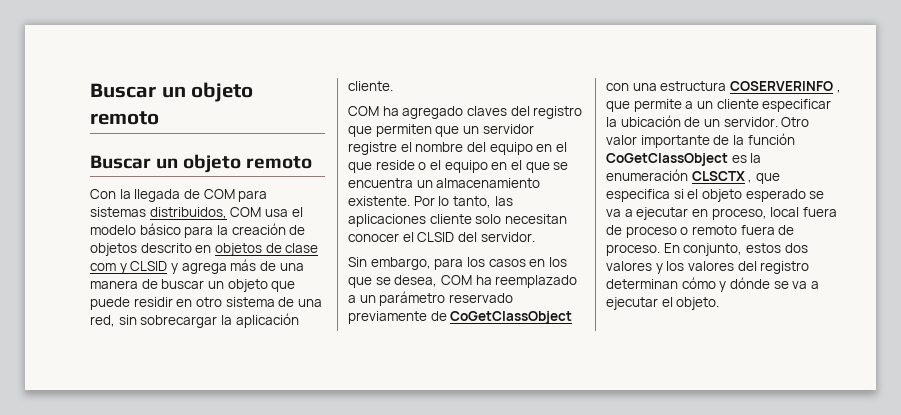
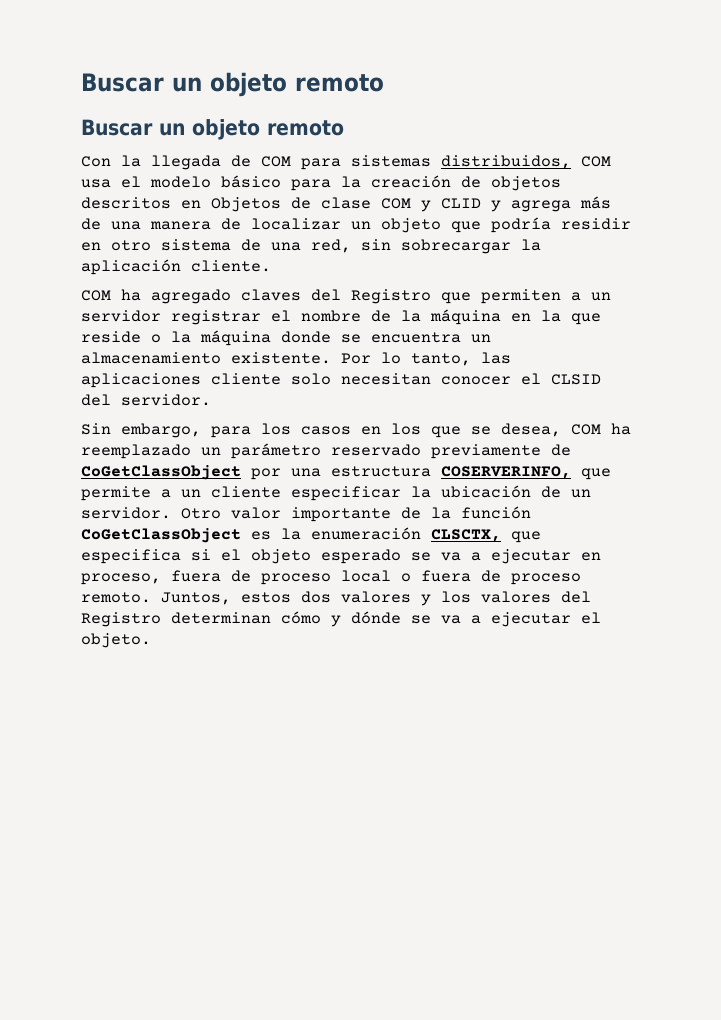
- Con la llegada de COM para sistemas distribuidos, COM usa el modelo básico para la creación de objetos descrito en objetos de clase com y CLSID y agrega más de una manera de buscar un objeto que puede residir en otro sistema de una red, sin sobrecargar la aplicación cliente.
+ Con la llegada de COM para sistemas distribuidos, COM usa el modelo básico para la creación de objetos descritos en Objetos de clase COM y CLID y agrega más de una manera de localizar un objeto que podría residir en otro sistema de una red, sin sobrecargar la aplicación cliente.
- COM ha agregado claves del registro que permiten que un servidor registre el nombre del equipo en el que reside o el equipo en el que se encuentra un almacenamiento existente.
+ COM ha agregado claves del Registro que permiten a un servidor registrar el nombre de la máquina en la que reside o la máquina donde se encuentra un almacenamiento existente.
- Sin embargo, para los casos en los que se desea, COM ha reemplazado a un parámetro reservado previamente de CoGetClassObject con una estructura COSERVERINFO , que permite a un cliente especificar la ubicación de un servidor.
+ Sin embargo, para los casos en los que se desea, COM ha reemplazado un parámetro reservado previamente de CoGetClassObject por una estructura COSERVERINFO, que permite a un cliente especificar la ubicación de un servidor.
- Otro valor importante de la función CoGetClassObject es la enumeración CLSCTX , que especifica si el objeto esperado se va a ejecutar en proceso, local fuera de proceso o remoto fuera de proceso. En conjunto, estos dos valores y los valores del registro determinan cómo y dónde se va a ejecutar el objeto.
+ Otro valor importante de la función CoGetClassObject es la enumeración CLSCTX, que especifica si el objeto esperado se va a ejecutar en proceso, fuera de proceso local o fuera de proceso remoto. Juntos, estos dos valores y los valores del Registro determinan cómo y dónde se va a ejecutar el objeto.

